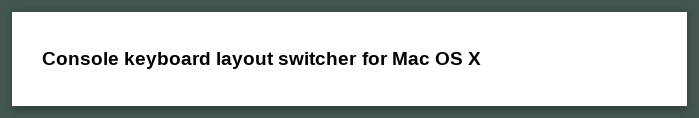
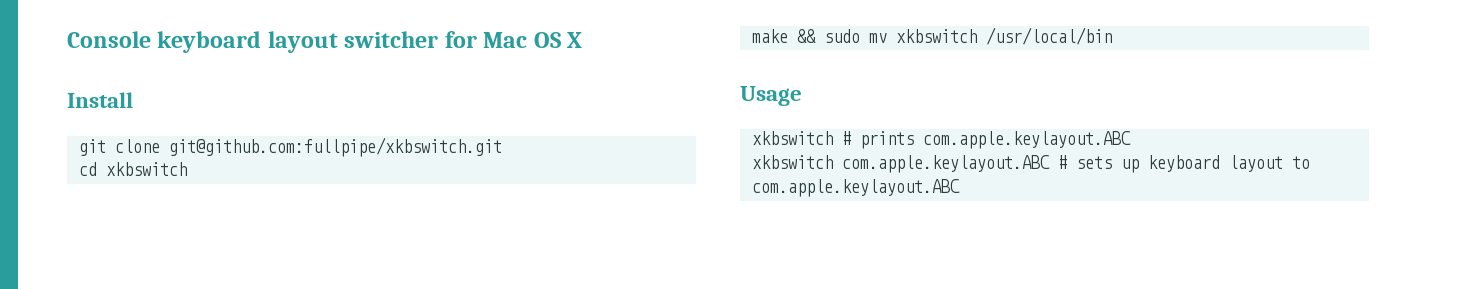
+ Install
+ git clone git@github.com:fullpipe/xkbswitch.git
+ cd xkbswitch
+ make && sudo mv xkbswitch /usr/local/bin
+ Usage
+ xkbswitch # prints com.apple.keylayout.ABC
+ xkbswitch com.apple.keylayout.ABC # sets up keyboard layout to com.apple.keylayout.ABC

